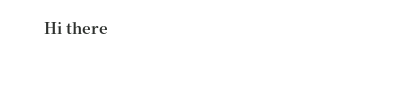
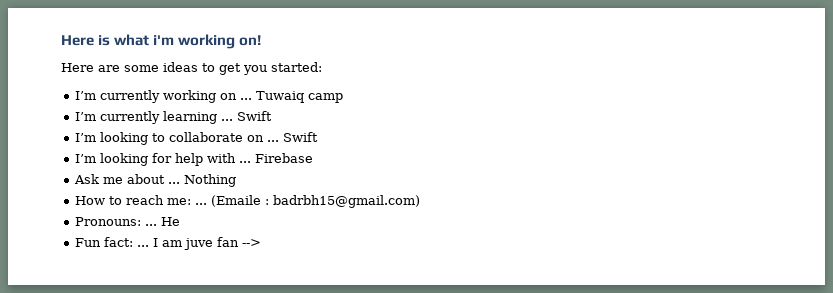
- Hi there
+ Here is what i'm working on!
+ Here are some ideas to get you started:
+ I’m currently working on ... Tuwaiq camp
+ I’m currently learning ... Swift
+ I’m looking to collaborate on ... Swift
+ I’m looking for help with ... Firebase
+ Ask me about ... Nothing
+ How to reach me: ... (Emaile : badrbh15@gmail.com)
+ Pronouns: ... He
+ Fun fact: ... I am juve fan -->

